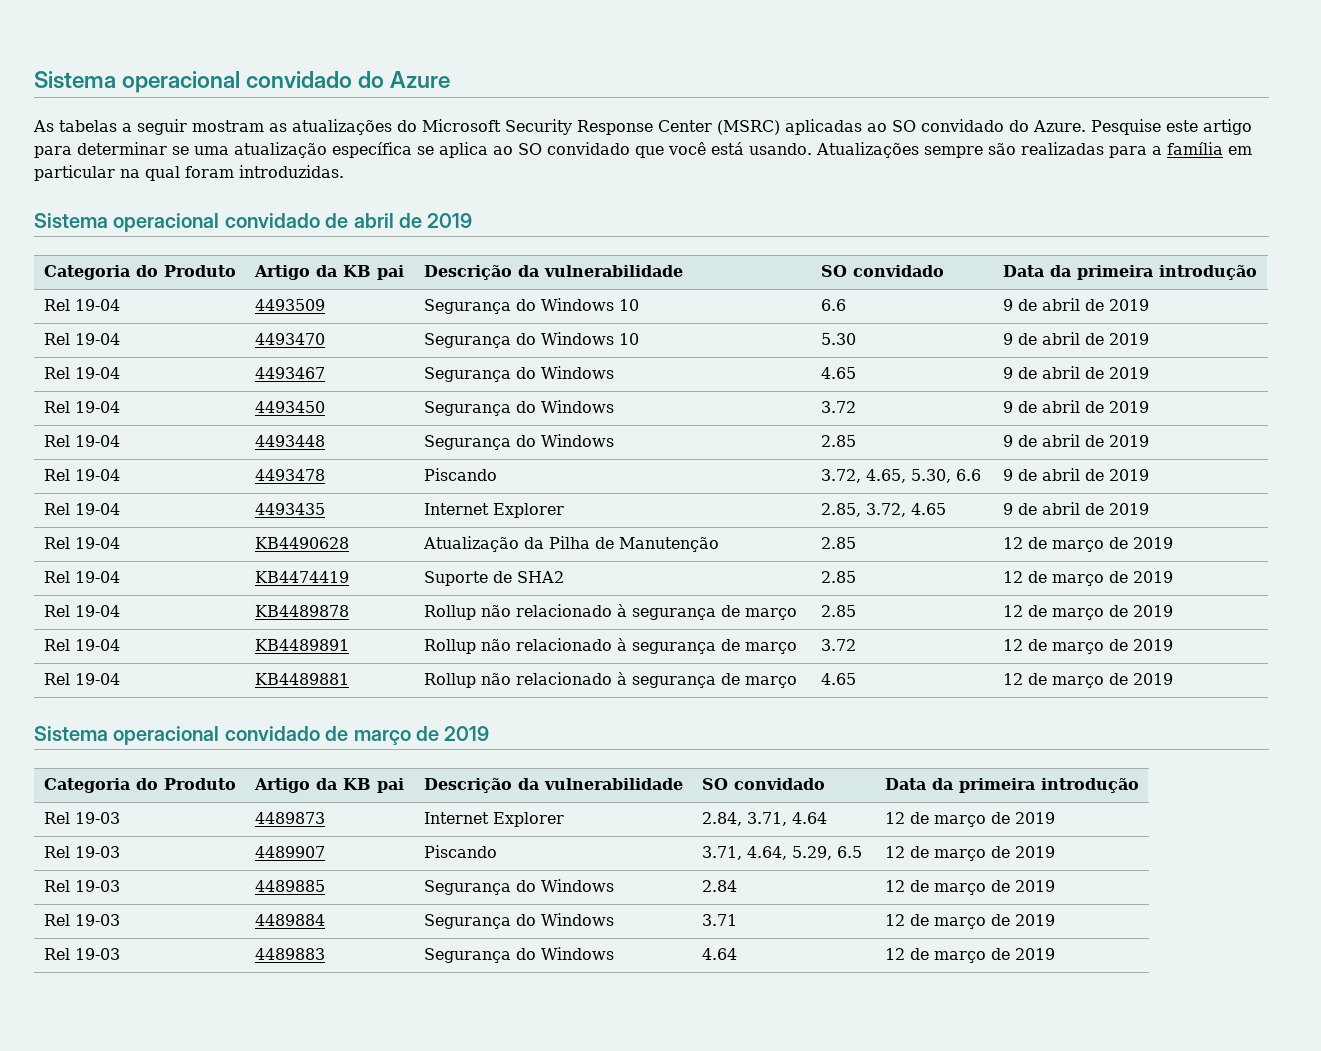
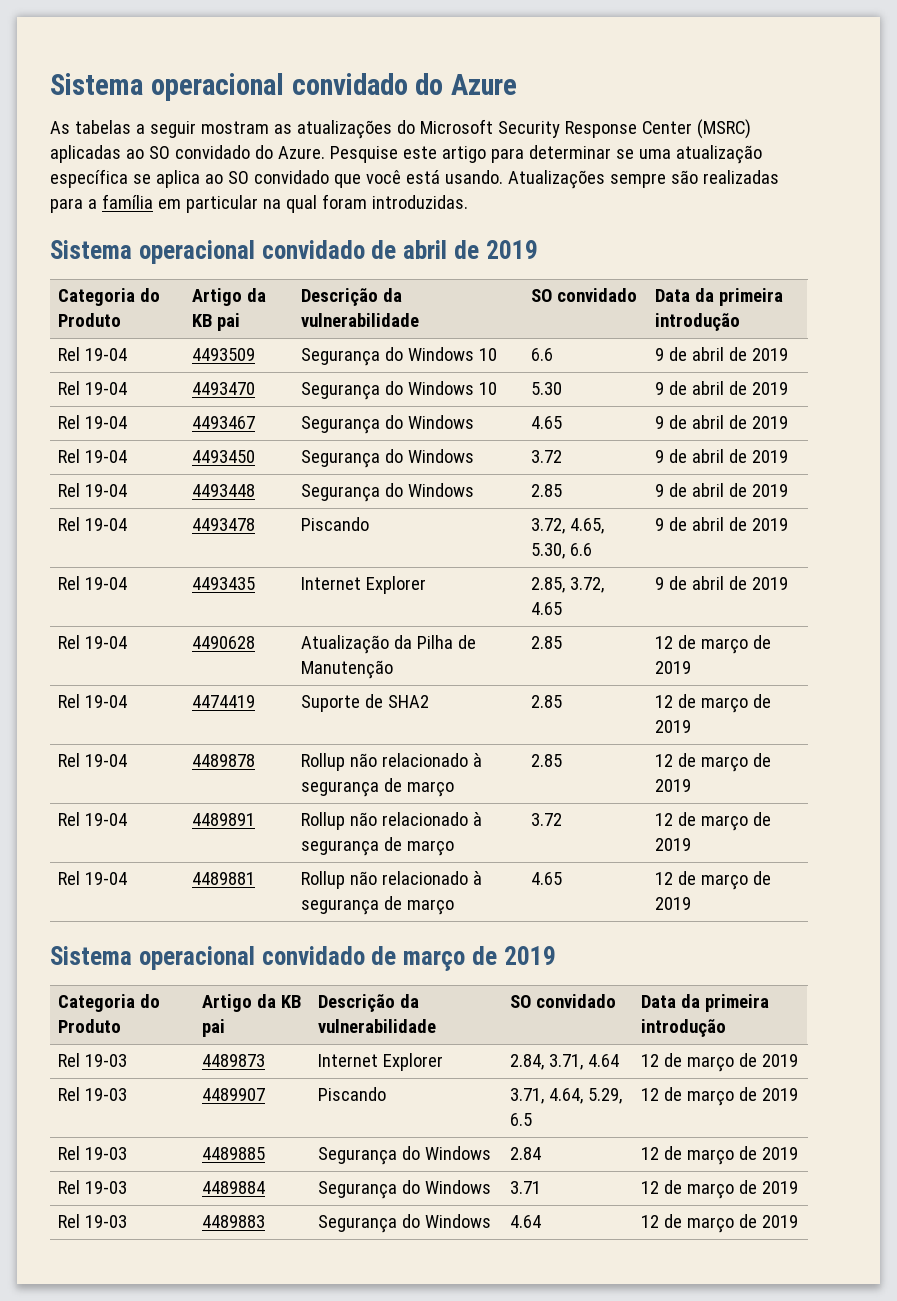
- Rel 19-04 | KB4490628 | Atualização da Pilha de Manutenção | 2.85 | 12 de março de 2019
+ Rel 19-04 | 4490628 | Atualização da Pilha de Manutenção | 2.85 | 12 de março de 2019
- Rel 19-04 | KB4474419 | Suporte de SHA2 | 2.85 | 12 de março de 2019
+ Rel 19-04 | 4474419 | Suporte de SHA2 | 2.85 | 12 de março de 2019
- Rel 19-04 | KB4489878 | Rollup não relacionado à segurança de março | 2.85 | 12 de março de 2019
+ Rel 19-04 | 4489878 | Rollup não relacionado à segurança de março | 2.85 | 12 de março de 2019
- Rel 19-04 | KB4489891 | Rollup não relacionado à segurança de março | 3.72 | 12 de março de 2019
+ Rel 19-04 | 4489891 | Rollup não relacionado à segurança de março | 3.72 | 12 de março de 2019
- Rel 19-04 | KB4489881 | Rollup não relacionado à segurança de março | 4.65 | 12 de março de 2019
+ Rel 19-04 | 4489881 | Rollup não relacionado à segurança de março | 4.65 | 12 de março de 2019

